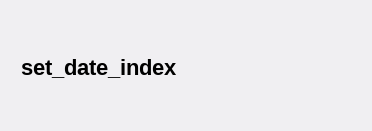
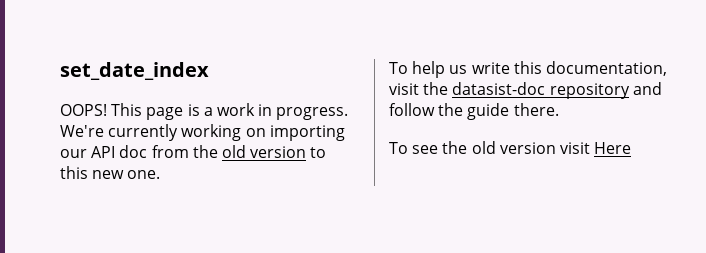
+ OOPS! This page is a work in progress. We're currently working on importing our API doc from the old version to this new one.
+ To help us write this documentation, visit the datasist-doc repository and follow the guide there.
+ To see the old version visit Here

